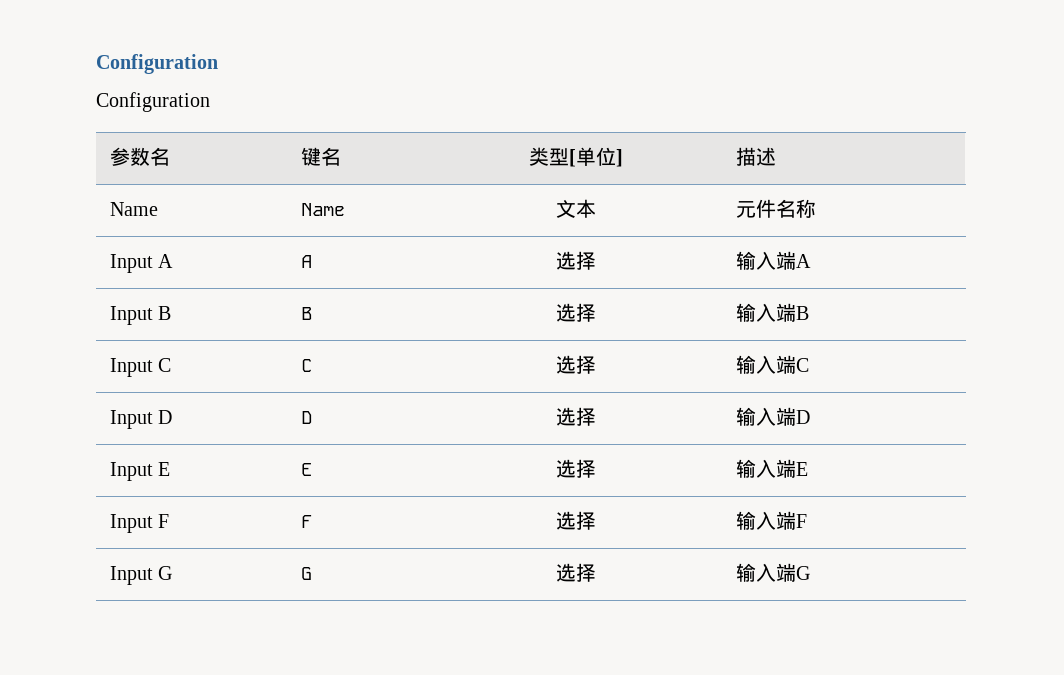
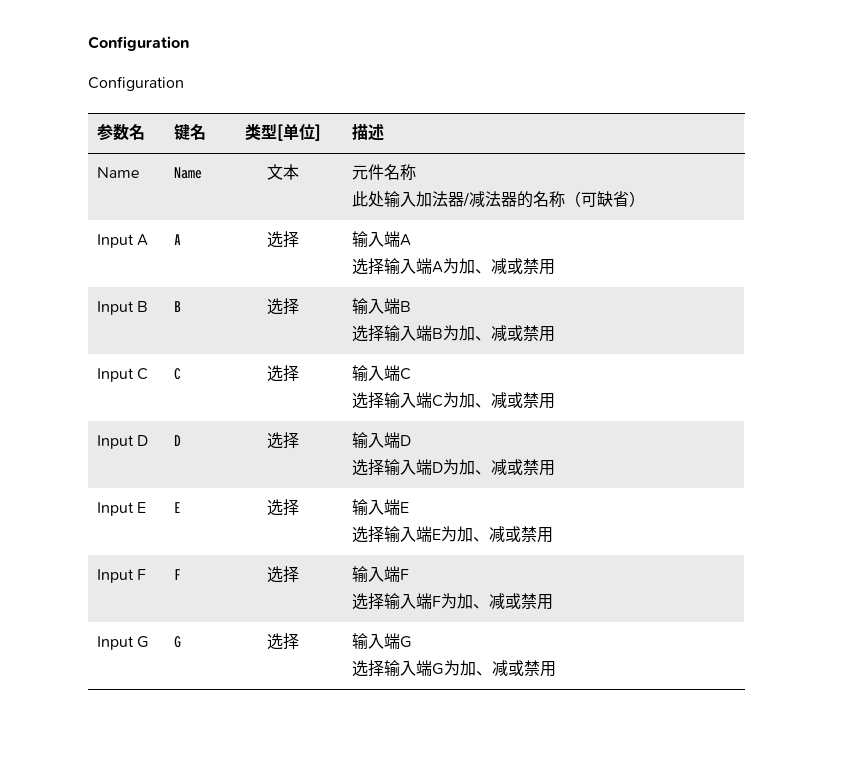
  Name | Name | 文本 | 元件名称
+ 此处输入加法器/减法器的名称（可缺省）
  Input A | A | 选择 | 输入端A
+ 选择输入端A为加、减或禁用
  Input B | B | 选择 | 输入端B
+ 选择输入端B为加、减或禁用
  Input C | C | 选择 | 输入端C
+ 选择输入端C为加、减或禁用
  Input D | D | 选择 | 输入端D
+ 选择输入端D为加、减或禁用
  Input E | E | 选择 | 输入端E
+ 选择输入端E为加、减或禁用
  Input F | F | 选择 | 输入端F
+ 选择输入端F为加、减或禁用
  Input G | G | 选择 | 输入端G
+ 选择输入端G为加、减或禁用

